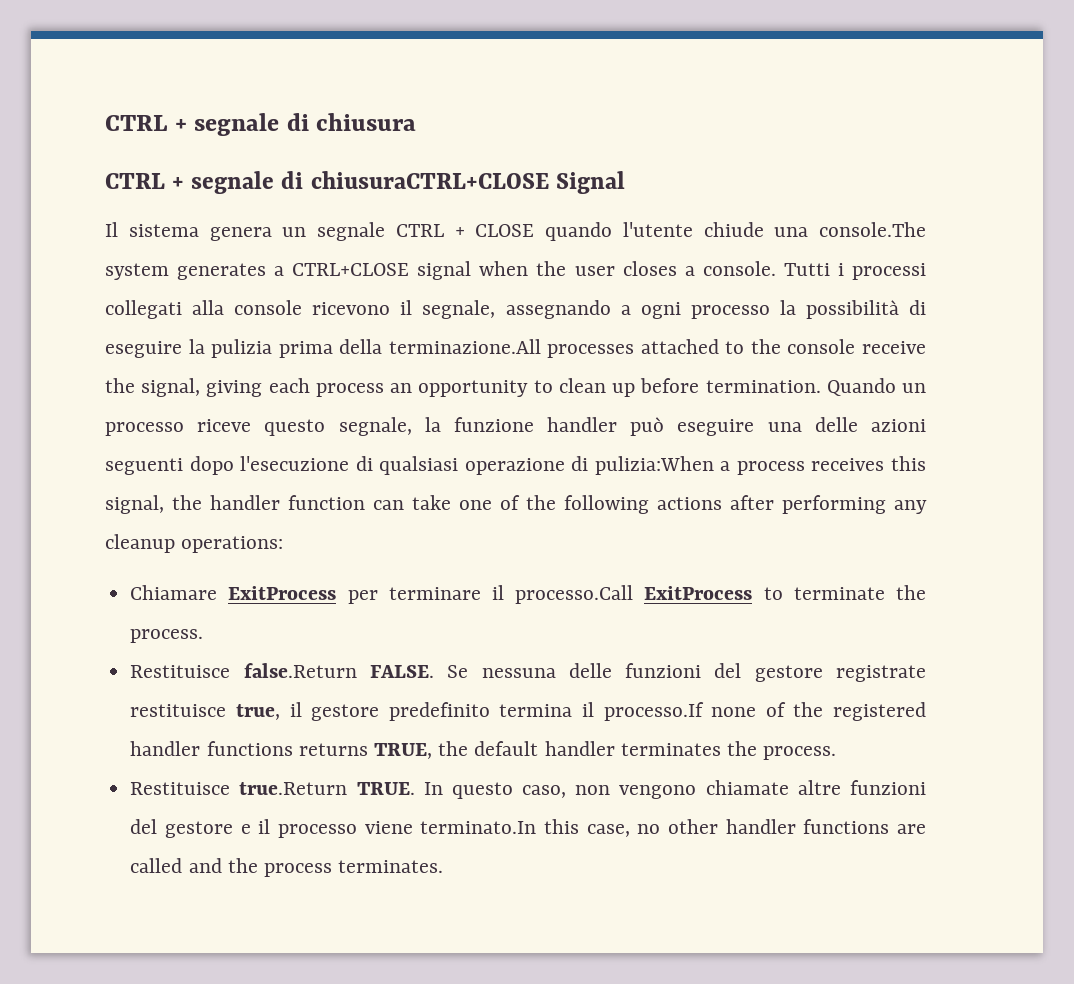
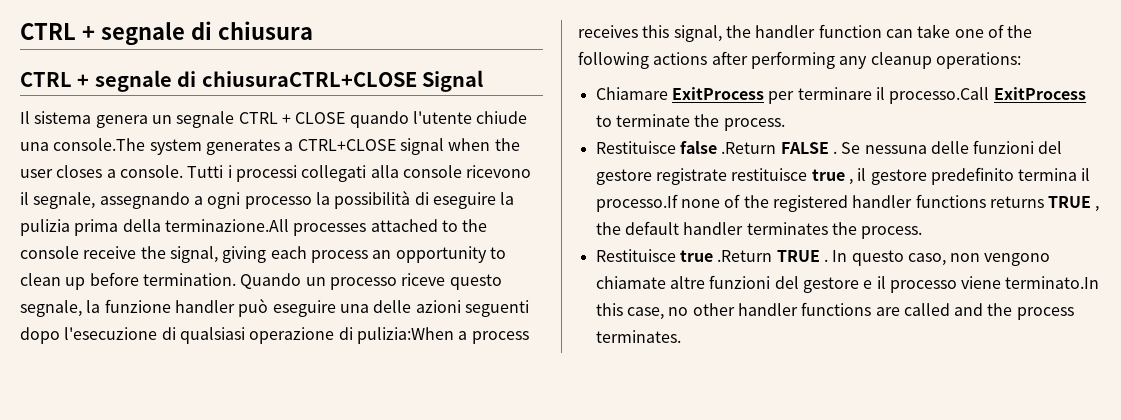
- Restituisce false.Return FALSE.
+ Restituisce false .Return FALSE .
- Se nessuna delle funzioni del gestore registrate restituisce true, il gestore predefinito termina il processo.If none of the registered handler functions returns TRUE, the default handler terminates the process.
+ Se nessuna delle funzioni del gestore registrate restituisce true , il gestore predefinito termina il processo.If none of the registered handler functions returns TRUE , the default handler terminates the process.
- Restituisce true.Return TRUE.
+ Restituisce true .Return TRUE .

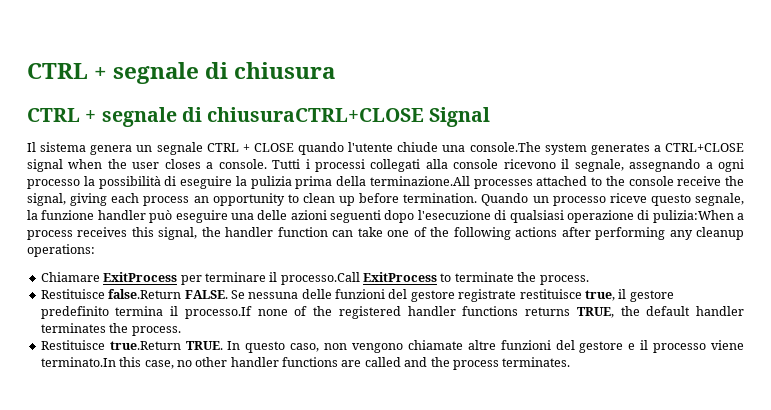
- Restituisce false .Return FALSE .
+ Restituisce false.Return FALSE.
- Se nessuna delle funzioni del gestore registrate restituisce true , il gestore predefinito termina il processo.If none of the registered handler functions returns TRUE , the default handler terminates the process.
+ Se nessuna delle funzioni del gestore registrate restituisce true, il gestore predefinito termina il processo.If none of the registered handler functions returns TRUE, the default handler terminates the process.
- Restituisce true .Return TRUE .
+ Restituisce true.Return TRUE.

